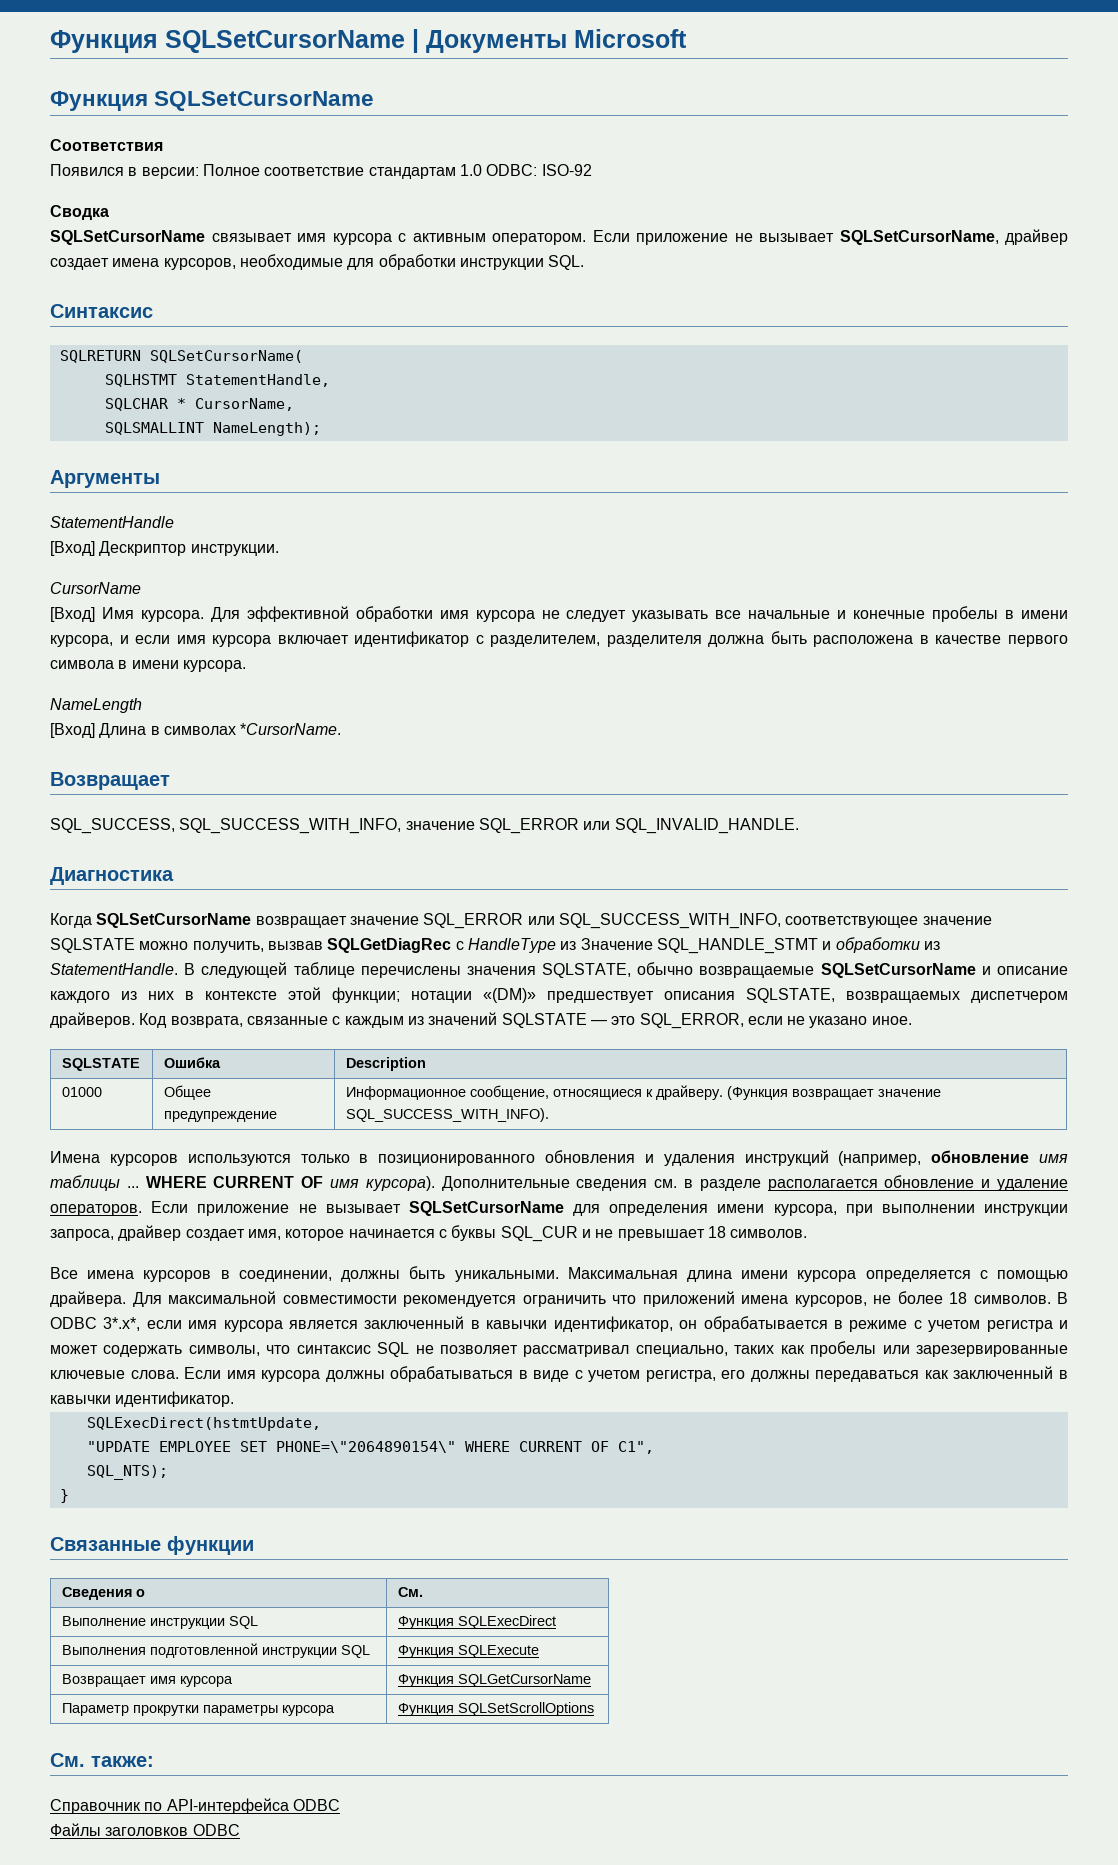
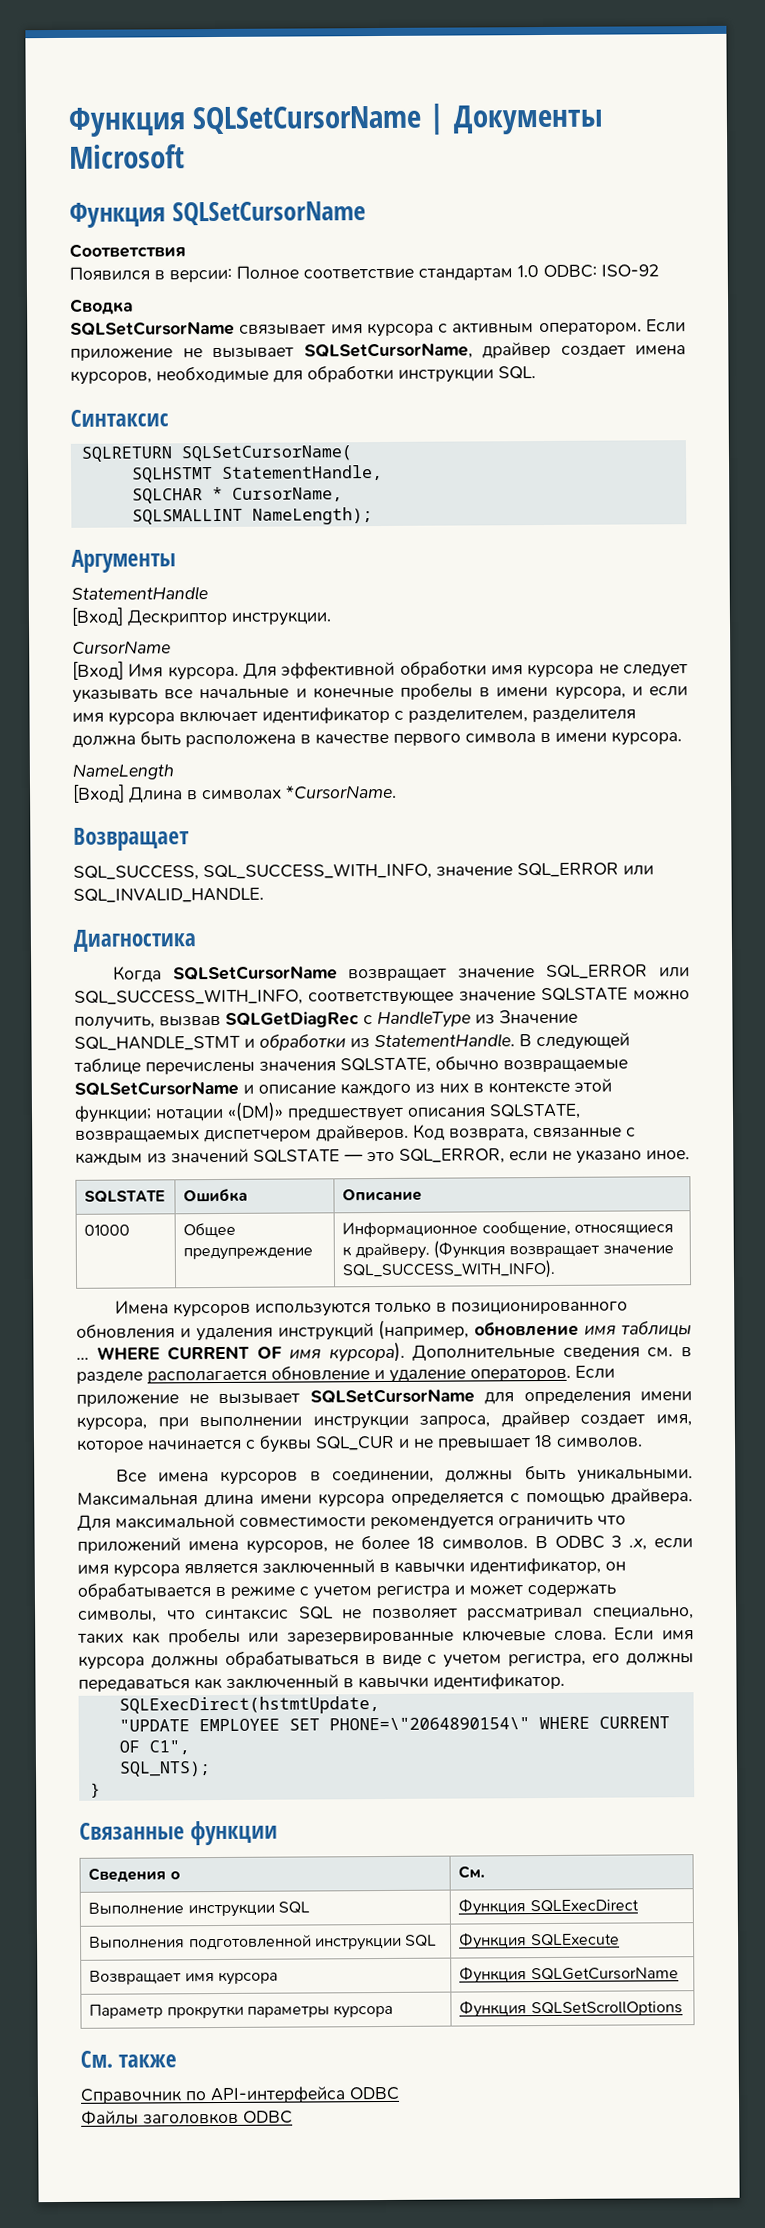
- SQLSTATE | Ошибка | Description
+ SQLSTATE | Ошибка | Описание
- В ODBC 3*.x*, если имя курсора является заключенный в кавычки идентификатор, он обрабатывается в режиме с учетом регистра и может содержать символы, что синтаксис SQL не позволяет рассматривал специально, таких как пробелы или зарезервированные ключевые слова.
+ В ODBC 3 .x, если имя курсора является заключенный в кавычки идентификатор, он обрабатывается в режиме с учетом регистра и может содержать символы, что синтаксис SQL не позволяет рассматривал специально, таких как пробелы или зарезервированные ключевые слова.
- См. также:
+ См. также

